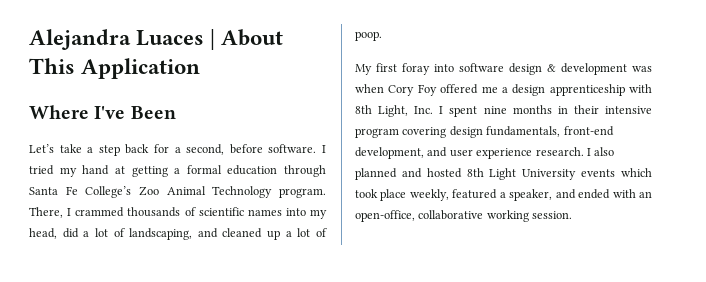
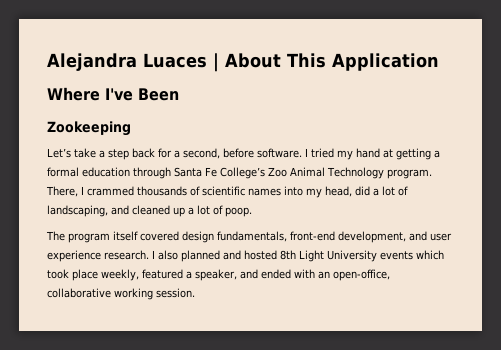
+ Zookeeping
- My first foray into software design & development was when Cory Foy offered me a design apprenticeship with 8th Light, Inc. I spent nine months in their intensive program covering design fundamentals, front-end development, and user experience research.
+ The program itself covered design fundamentals, front-end development, and user experience research.

